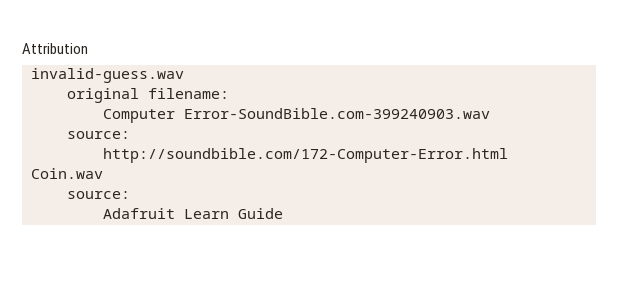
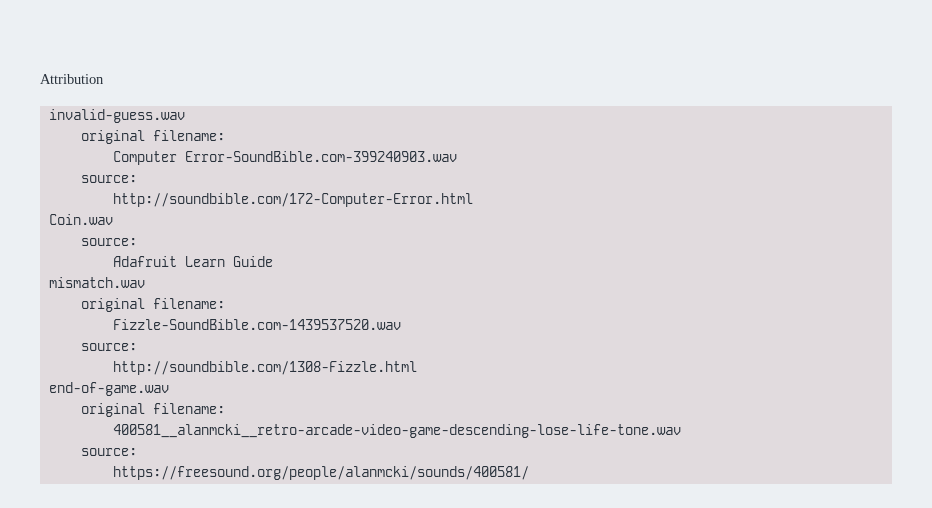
+ mismatch.wav
+ original filename:
+ Fizzle-SoundBible.com-1439537520.wav
+ source:
+ http://soundbible.com/1308-Fizzle.html
+ end-of-game.wav
+ original filename:
+ 400581__alanmcki__retro-arcade-video-game-descending-lose-life-tone.wav
+ source:
+ https://freesound.org/people/alanmcki/sounds/400581/

